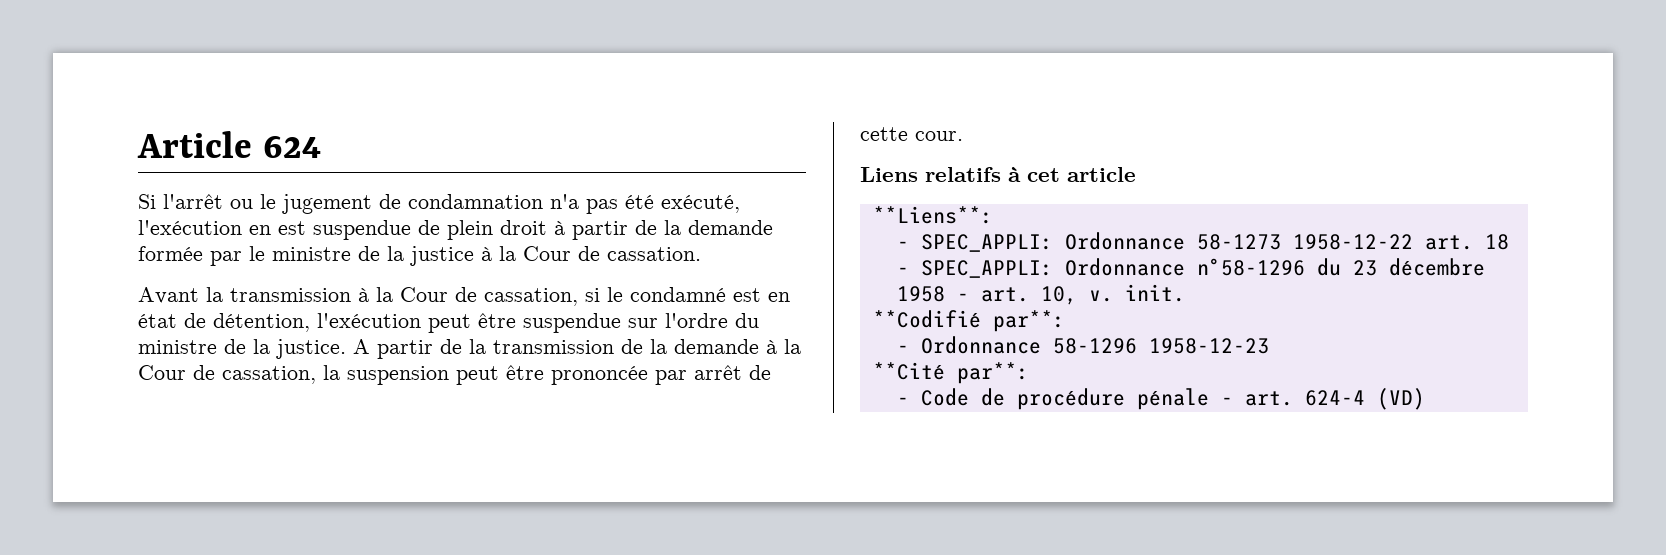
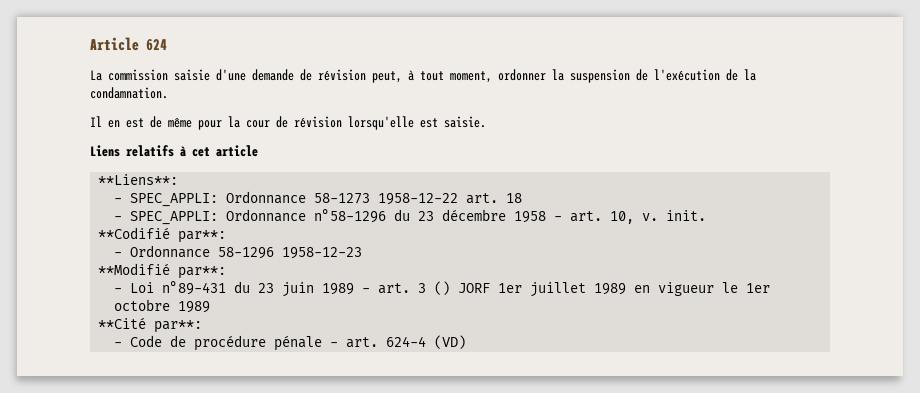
- Si l'arrêt ou le jugement de condamnation n'a pas été exécuté, l'exécution en est suspendue de plein droit à partir de la demande formée par le ministre de la justice à la Cour de cassation.
- Avant la transmission à la Cour de cassation, si le condamné est en état de détention, l'exécution peut être suspendue sur l'ordre du ministre de la justice. A partir de la transmission de la demande à la Cour de cassation, la suspension peut être prononcée par arrêt de cette cour.
+ La commission saisie d'une demande de révision peut, à tout moment, ordonner la suspension de l'exécution de la condamnation.
+ Il en est de même pour la cour de révision lorsqu'elle est saisie.
+ **Modifié par**:
+ - Loi n°89-431 du 23 juin 1989 - art. 3 () JORF 1er juillet 1989 en vigueur le 1er octobre 1989

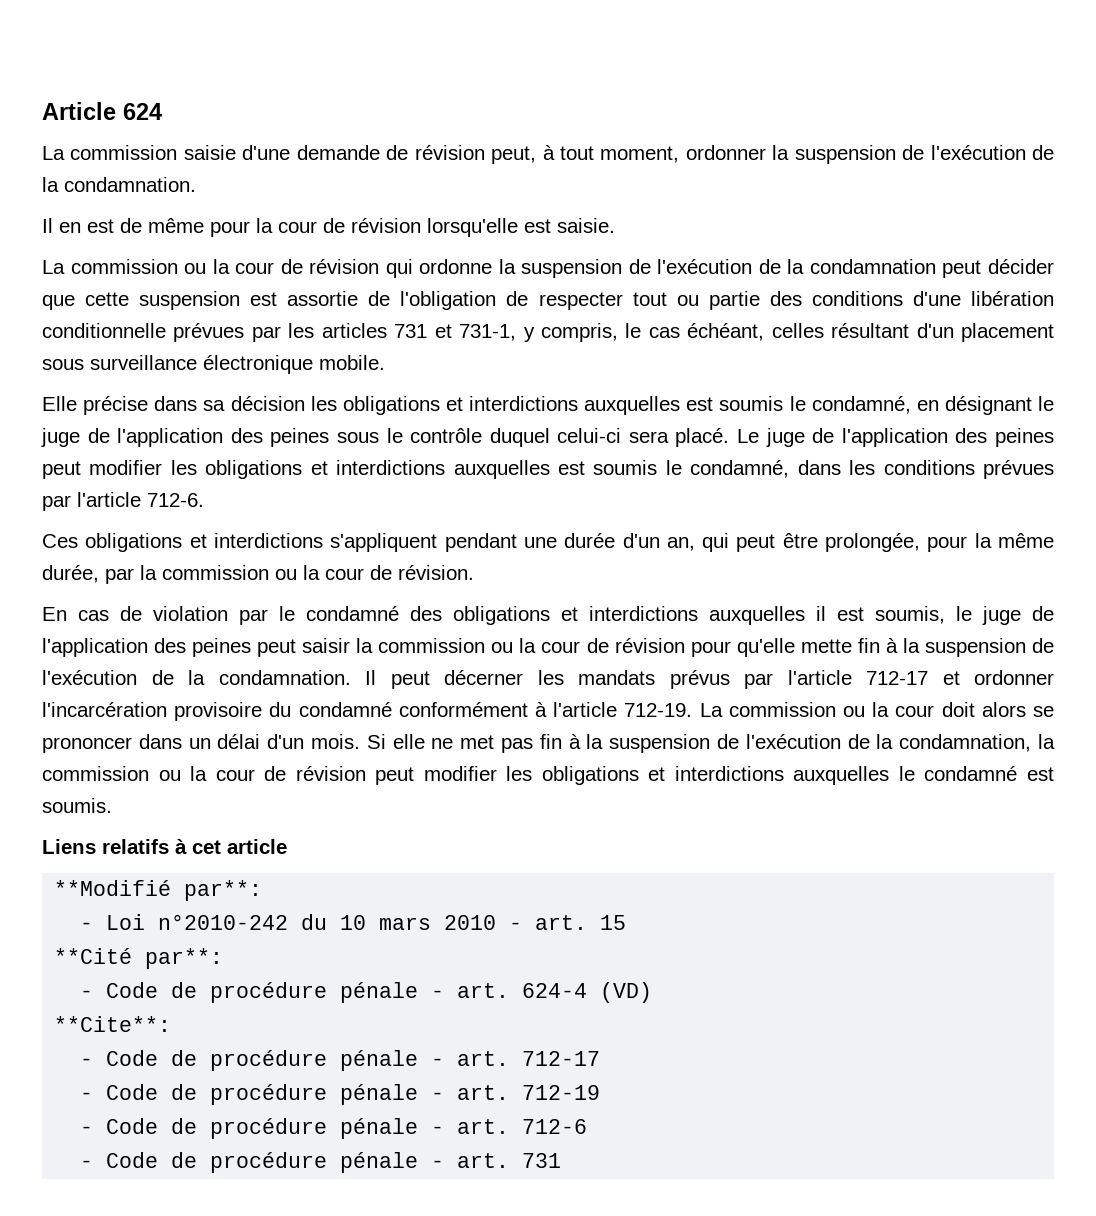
+ La commission ou la cour de révision qui ordonne la suspension de l'exécution de la condamnation peut décider que cette suspension est assortie de l'obligation de respecter tout ou partie des conditions d'une libération conditionnelle prévues par les articles 731 et 731-1, y compris, le cas échéant, celles résultant d'un placement sous surveillance électronique mobile.
+ Elle précise dans sa décision les obligations et interdictions auxquelles est soumis le condamné, en désignant le juge de l'application des peines sous le contrôle duquel celui-ci sera placé. Le juge de l'application des peines peut modifier les obligations et interdictions auxquelles est soumis le condamné, dans les conditions prévues par l'article 712-6.
+ Ces obligations et interdictions s'appliquent pendant une durée d'un an, qui peut être prolongée, pour la même durée, par la commission ou la cour de révision.
+ En cas de violation par le condamné des obligations et interdictions auxquelles il est soumis, le juge de l'application des peines peut saisir la commission ou la cour de révision pour qu'elle mette fin à la suspension de l'exécution de la condamnation. Il peut décerner les mandats prévus par l'article 712-17 et ordonner l'incarcération provisoire du condamné conformément à l'article 712-19. La commission ou la cour doit alors se prononcer dans un délai d'un mois. Si elle ne met pas fin à la suspension de l'exécution de la condamnation, la commission ou la cour de révision peut modifier les obligations et interdictions auxquelles le condamné est soumis.
- **Liens**:
- - SPEC_APPLI: Ordonnance 58-1273 1958-12-22 art. 18
- - SPEC_APPLI: Ordonnance n°58-1296 du 23 décembre 1958 - art. 10, v. init.
- **Codifié par**:
- - Ordonnance 58-1296 1958-12-23
  **Modifié par**:
- - Loi n°89-431 du 23 juin 1989 - art. 3 () JORF 1er juillet 1989 en vigueur le 1er octobre 1989
+ - Loi n°2010-242 du 10 mars 2010 - art. 15
+ **Cite**:
+ - Code de procédure pénale - art. 712-17
+ - Code de procédure pénale - art. 712-19
+ - Code de procédure pénale - art. 712-6
+ - Code de procédure pénale - art. 731

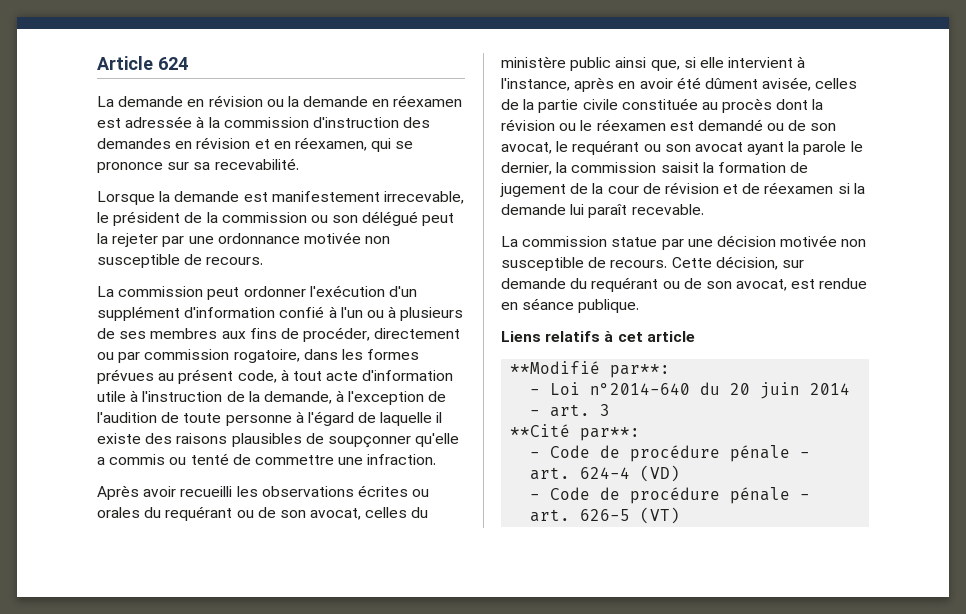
- La commission saisie d'une demande de révision peut, à tout moment, ordonner la suspension de l'exécution de la condamnation.
- Il en est de même pour la cour de révision lorsqu'elle est saisie.
- La commission ou la cour de révision qui ordonne la suspension de l'exécution de la condamnation peut décider que cette suspension est assortie de l'obligation de respecter tout ou partie des conditions d'une libération conditionnelle prévues par les articles 731 et 731-1, y compris, le cas échéant, celles résultant d'un placement sous surveillance électronique mobile.
- Elle précise dans sa décision les obligations et interdictions auxquelles est soumis le condamné, en désignant le juge de l'application des peines sous le contrôle duquel celui-ci sera placé. Le juge de l'application des peines peut modifier les obligations et interdictions auxquelles est soumis le condamné, dans les conditions prévues par l'article 712-6.
- Ces obligations et interdictions s'appliquent pendant une durée d'un an, qui peut être prolongée, pour la même durée, par la commission ou la cour de révision.
- En cas de violation par le condamné des obligations et interdictions auxquelles il est soumis, le juge de l'application des peines peut saisir la commission ou la cour de révision pour qu'elle mette fin à la suspension de l'exécution de la condamnation. Il peut décerner les mandats prévus par l'article 712-17 et ordonner l'incarcération provisoire du condamné conformément à l'article 712-19. La commission ou la cour doit alors se prononcer dans un délai d'un mois. Si elle ne met pas fin à la suspension de l'exécution de la condamnation, la commission ou la cour de révision peut modifier les obligations et interdictions auxquelles le condamné est soumis.
+ La demande en révision ou la demande en réexamen est adressée à la commission d'instruction des demandes en révision et en réexamen, qui se prononce sur sa recevabilité.
+ Lorsque la demande est manifestement irrecevable, le président de la commission ou son délégué peut la rejeter par une ordonnance motivée non susceptible de recours.
+ La commission peut ordonner l'exécution d'un supplément d'information confié à l'un ou à plusieurs de ses membres aux fins de procéder, directement ou par commission rogatoire, dans les formes prévues au présent code, à tout acte d'information utile à l'instruction de la demande, à l'exception de l'audition de toute personne à l'égard de laquelle il existe des raisons plausibles de soupçonner qu'elle a commis ou tenté de commettre une infraction.
+ Après avoir recueilli les observations écrites ou orales du requérant ou de son avocat, celles du ministère public ainsi que, si elle intervient à l'instance, après en avoir été dûment avisée, celles de la partie civile constituée au procès dont la révision ou le réexamen est demandé ou de son avocat, le requérant ou son avocat ayant la parole le dernier, la commission saisit la formation de jugement de la cour de révision et de réexamen si la demande lui paraît recevable.
+ La commission statue par une décision motivée non susceptible de recours. Cette décision, sur demande du requérant ou de son avocat, est rendue en séance publique.
- - Loi n°2010-242 du 10 mars 2010 - art. 15
+ - Loi n°2014-640 du 20 juin 2014 - art. 3
- **Cite**:
- - Code de procédure pénale - art. 712-17
- - Code de procédure pénale - art. 712-19
- - Code de procédure pénale - art. 712-6
- - Code de procédure pénale - art. 731
+ - Code de procédure pénale - art. 626-5 (VT)

